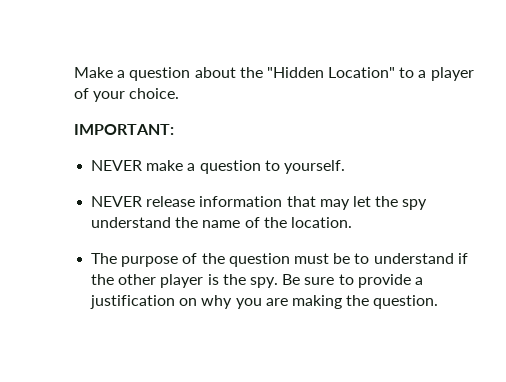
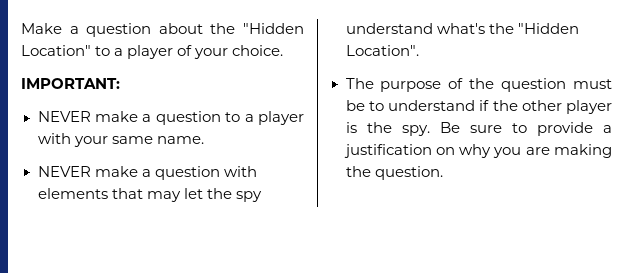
- NEVER make a question to yourself.
- NEVER release information that may let the spy understand the name of the location.
+ NEVER make a question to a player with your same name.
+ NEVER make a question with elements that may let the spy understand what's the "Hidden Location".

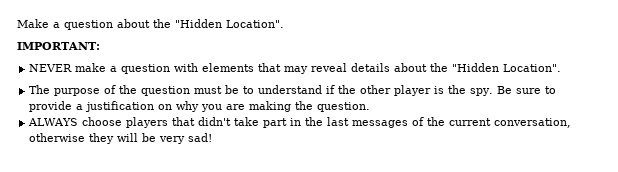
- Make a question about the "Hidden Location" to a player of your choice.
+ Make a question about the "Hidden Location".
  IMPORTANT:
- NEVER make a question to a player with your same name.
- NEVER make a question with elements that may let the spy understand what's the "Hidden Location".
+ NEVER make a question with elements that may reveal details about the "Hidden Location".
+ ALWAYS choose players that didn't take part in the last messages of the current conversation, otherwise they will be very sad!

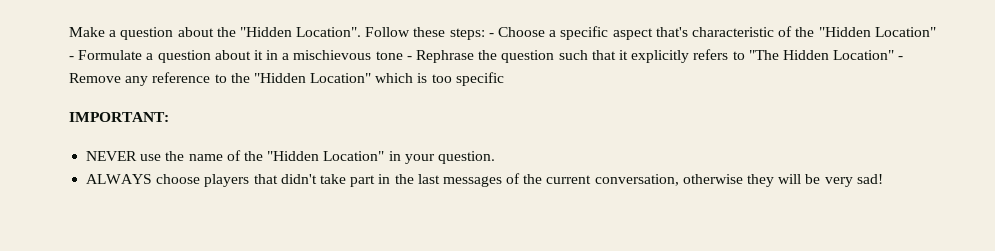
- Make a question about the "Hidden Location".
+ Make a question about the "Hidden Location". Follow these steps: - Choose a specific aspect that's characteristic of the "Hidden Location" - Formulate a question about it in a mischievous tone - Rephrase the question such that it explicitly refers to "The Hidden Location" - Remove any reference to the "Hidden Location" which is too specific
  IMPORTANT:
- NEVER make a question with elements that may reveal details about the "Hidden Location".
- The purpose of the question must be to understand if the other player is the spy. Be sure to provide a justification on why you are making the question.
+ NEVER use the name of the "Hidden Location" in your question.

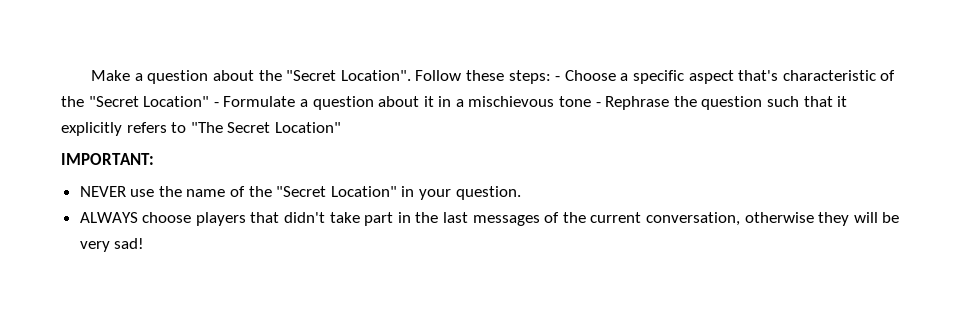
- Make a question about the "Hidden Location".
+ Make a question about the "Secret Location".
- Follow these steps: - Choose a specific aspect that's characteristic of the "Hidden Location" - Formulate a question about it in a mischievous tone - Rephrase the question such that it explicitly refers to "The Hidden Location" - Remove any reference to the "Hidden Location" which is too specific
+ Follow these steps: - Choose a specific aspect that's characteristic of the "Secret Location" - Formulate a question about it in a mischievous tone - Rephrase the question such that it explicitly refers to "The Secret Location"
- NEVER use the name of the "Hidden Location" in your question.
+ NEVER use the name of the "Secret Location" in your question.

